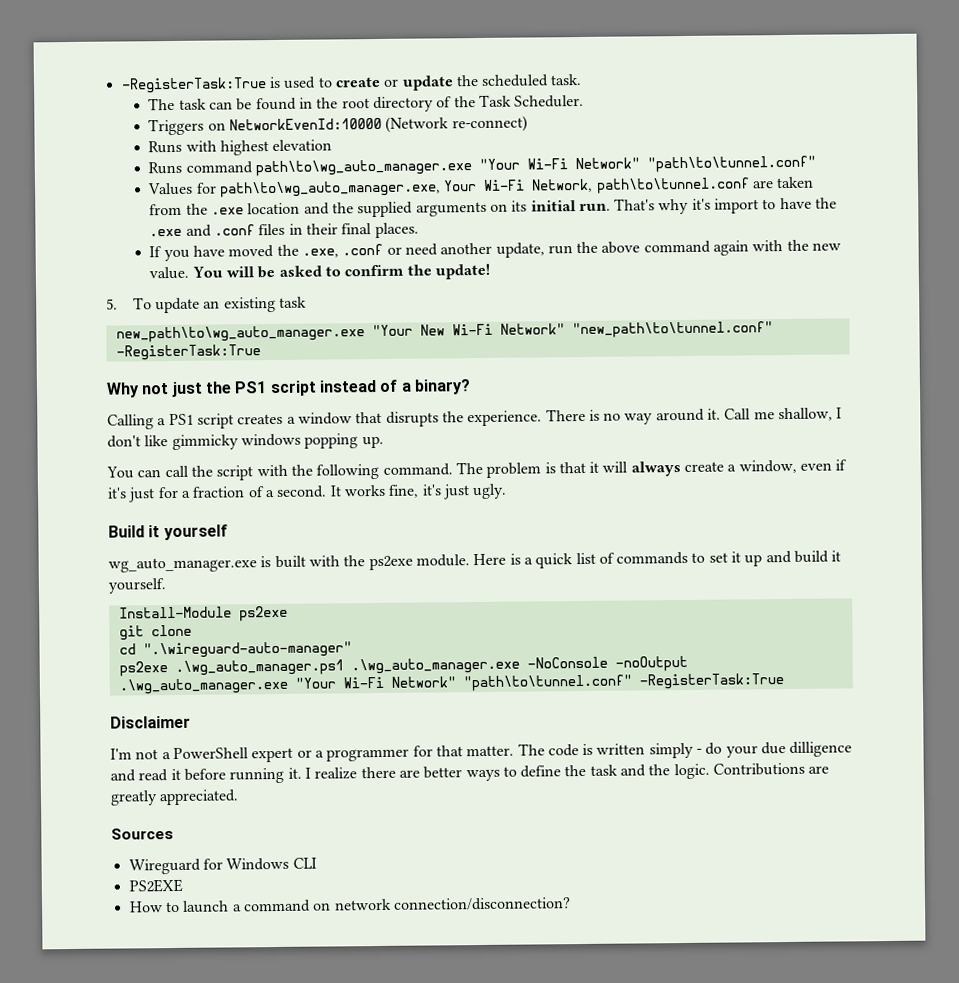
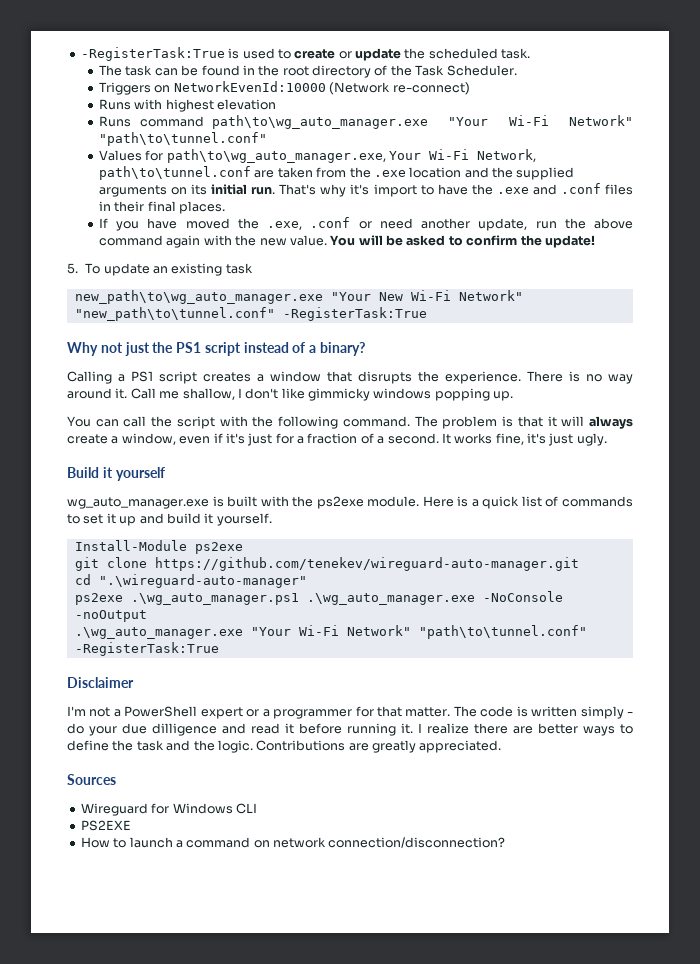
- git clone
+ git clone https://github.com/tenekev/wireguard-auto-manager.git

